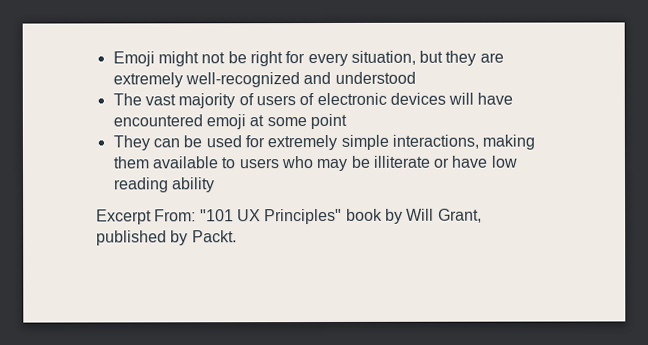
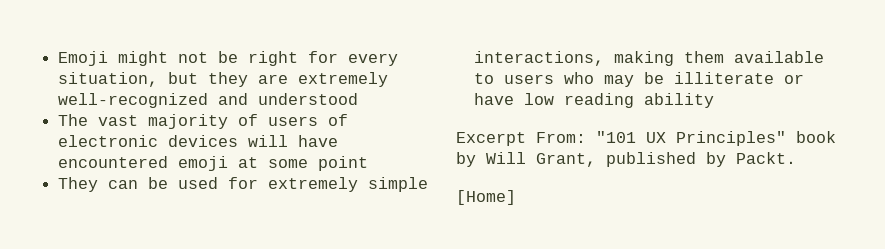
+ [Home]

